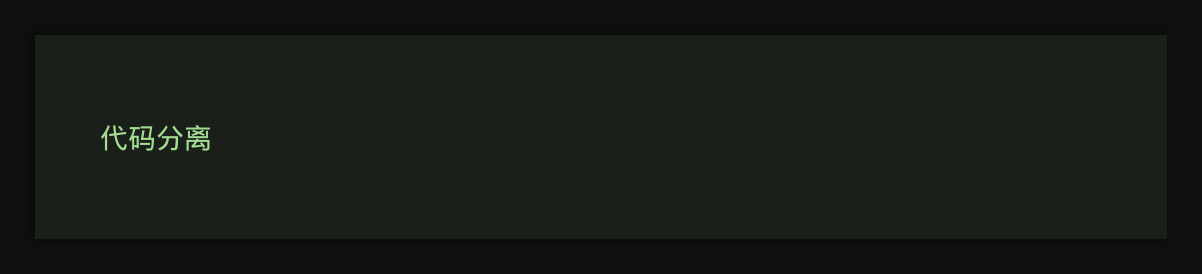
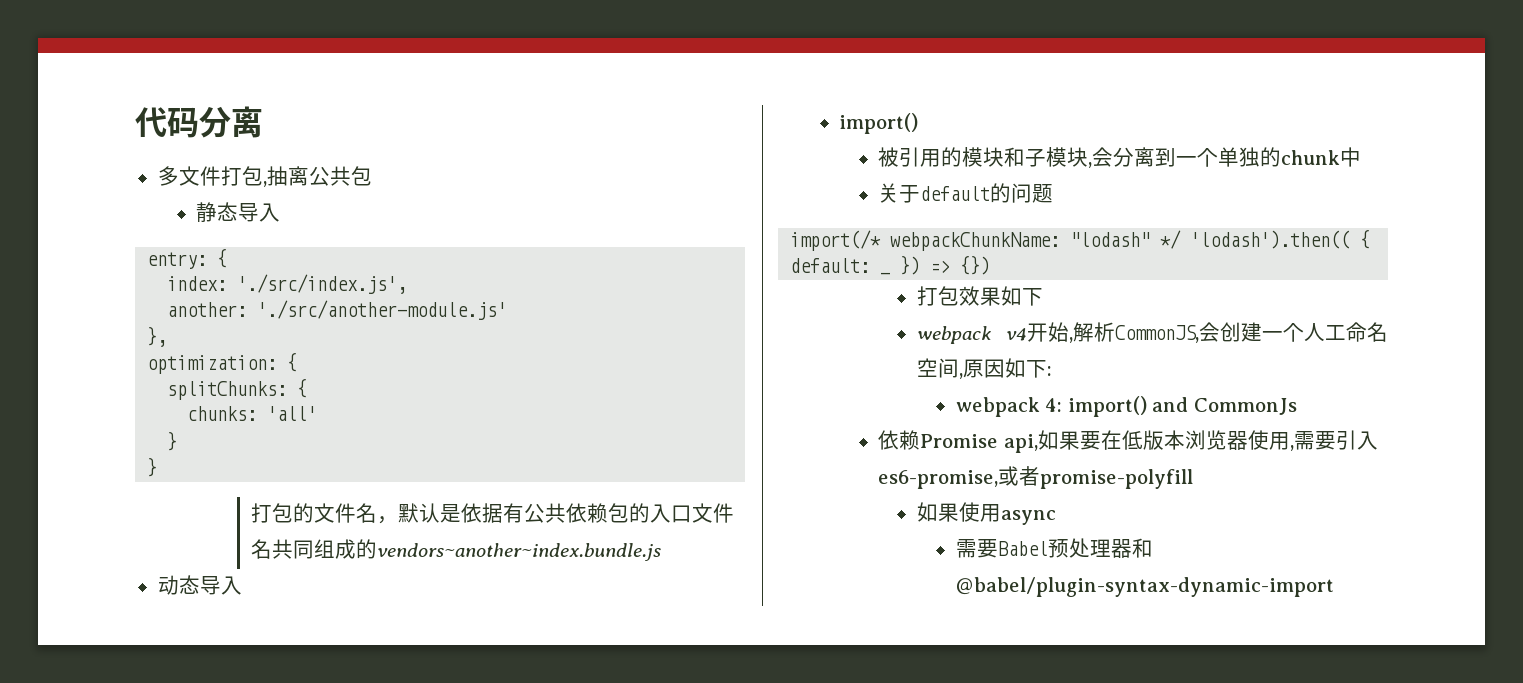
+ 多文件打包,抽离公共包
+ 静态导入
+ entry: {
+ index: './src/index.js',
+ another: './src/another-module.js'
+ },
+ optimization: {
+ splitChunks: {
+ chunks: 'all'
+ }
+ }
+ 打包的文件名，默认是依据有公共依赖包的入口文件名共同组成的vendors~another~index.bundle.js
+ 动态导入
+ import()
+ 被引用的模块和子模块,会分离到一个单独的chunk中
+ 关于default的问题
+ import(/* webpackChunkName: "lodash" */ 'lodash').then(( { default: _ }) => {})
+ 打包效果如下
+ webpack v4开始,解析CommonJS,会创建一个人工命名空间,原因如下:
+ webpack 4: import() and CommonJs
+ 依赖Promise api,如果要在低版本浏览器使用,需要引入es6-promise,或者promise-polyfill
+ 如果使用async
+ 需要Babel预处理器和@babel/plugin-syntax-dynamic-import

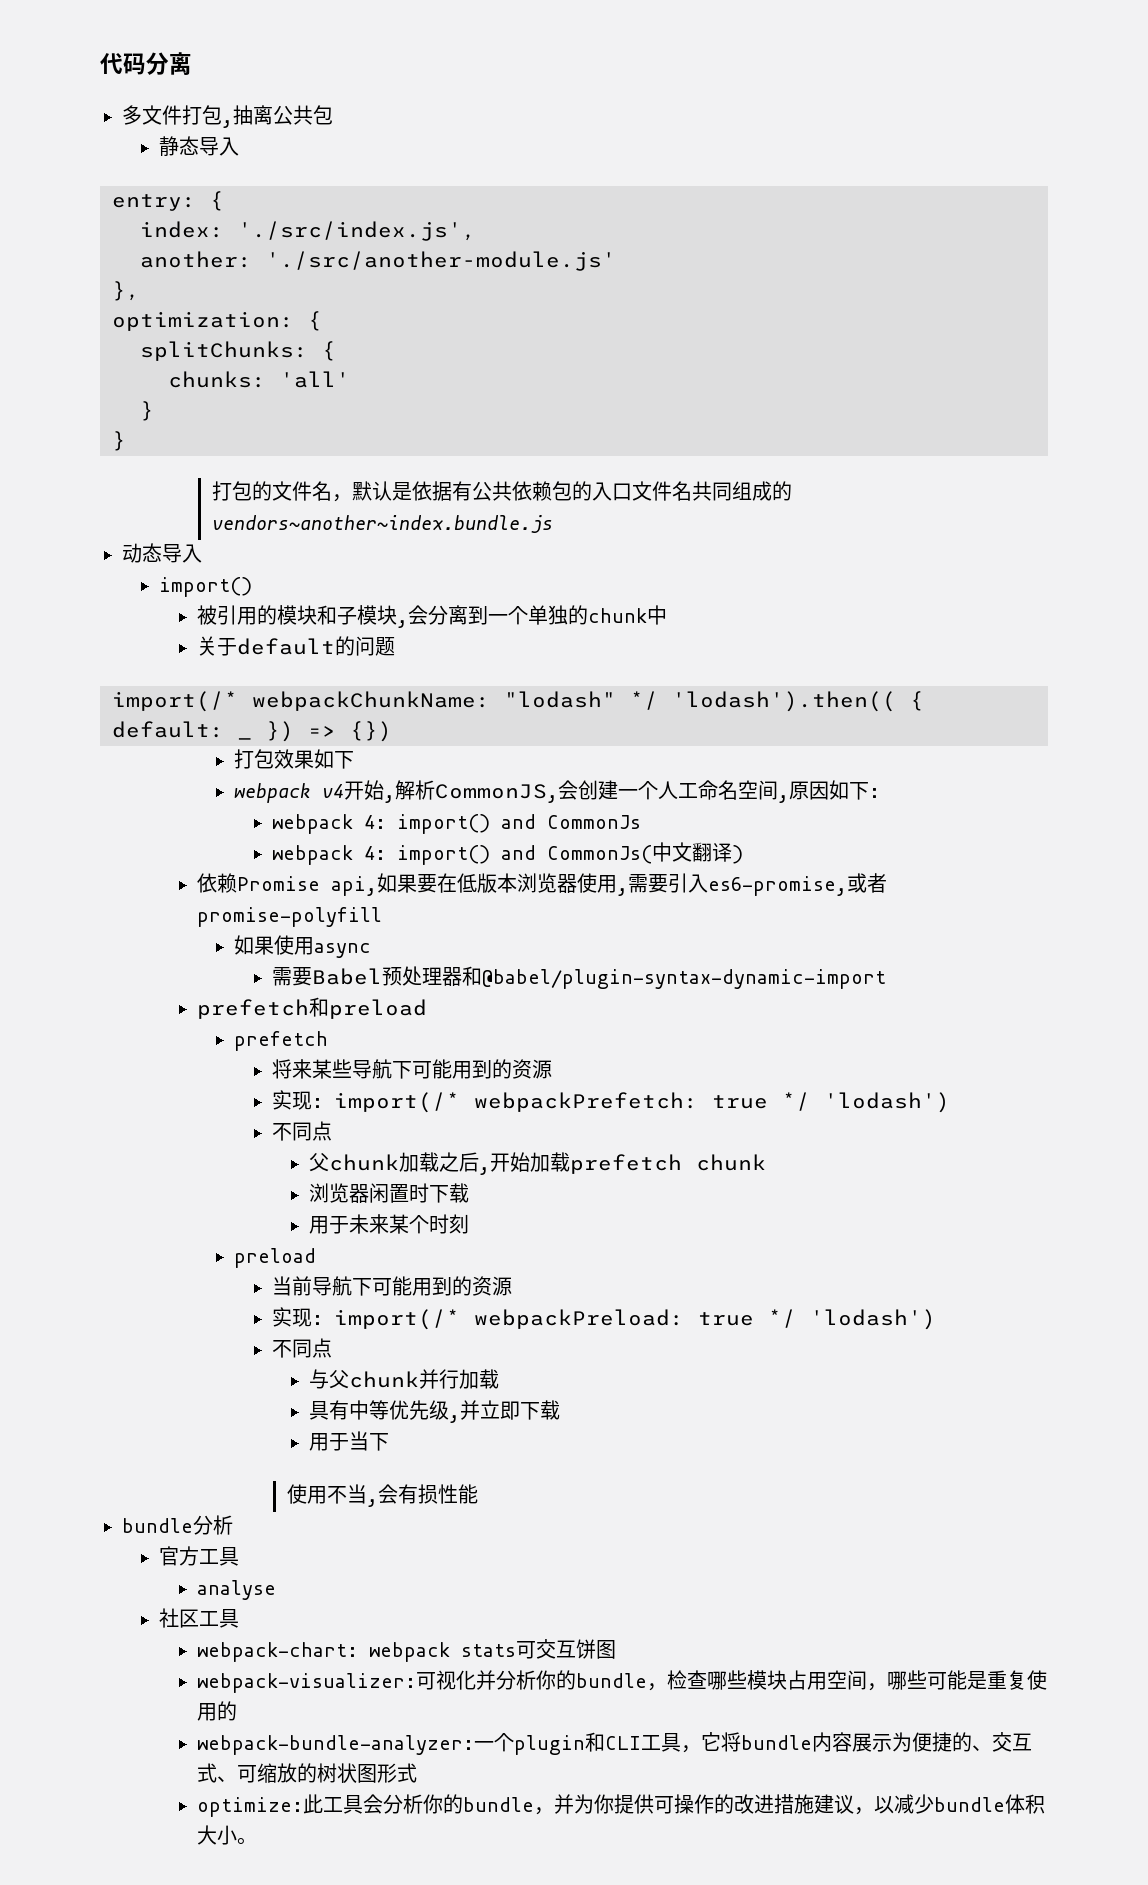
+ webpack 4: import() and CommonJs(中文翻译)
+ prefetch和preload
+ prefetch
+ 将来某些导航下可能用到的资源
+ 实现: import(/* webpackPrefetch: true */ 'lodash')
+ 不同点
+ 父chunk加载之后,开始加载prefetch chunk
+ 浏览器闲置时下载
+ 用于未来某个时刻
+ preload
+ 当前导航下可能用到的资源
+ 实现: import(/* webpackPreload: true */ 'lodash')
+ 不同点
+ 与父chunk并行加载
+ 具有中等优先级,并立即下载
+ 用于当下
+ 使用不当,会有损性能
+ bundle分析
+ 官方工具
+ analyse
+ 社区工具
+ webpack-chart: webpack stats可交互饼图
+ webpack-visualizer:可视化并分析你的bundle，检查哪些模块占用空间，哪些可能是重复使用的
+ webpack-bundle-analyzer:一个plugin和CLI工具，它将bundle内容展示为便捷的、交互式、可缩放的树状图形式
+ optimize:此工具会分析你的bundle，并为你提供可操作的改进措施建议，以减少bundle体积大小。

